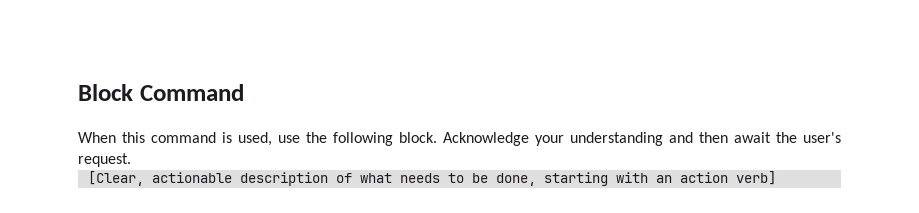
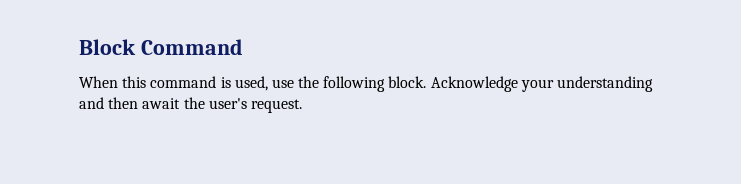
- [Clear, actionable description of what needs to be done, starting with an action verb]

